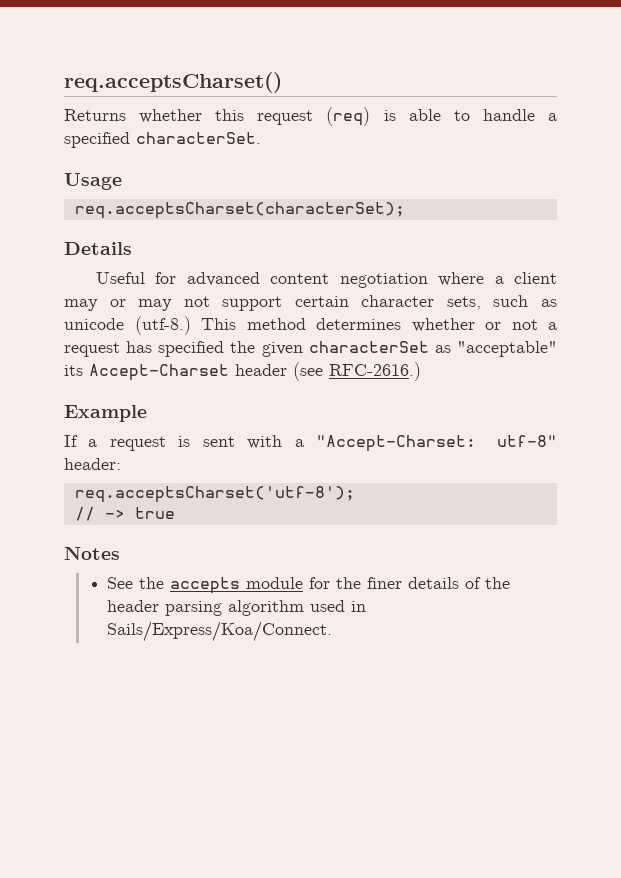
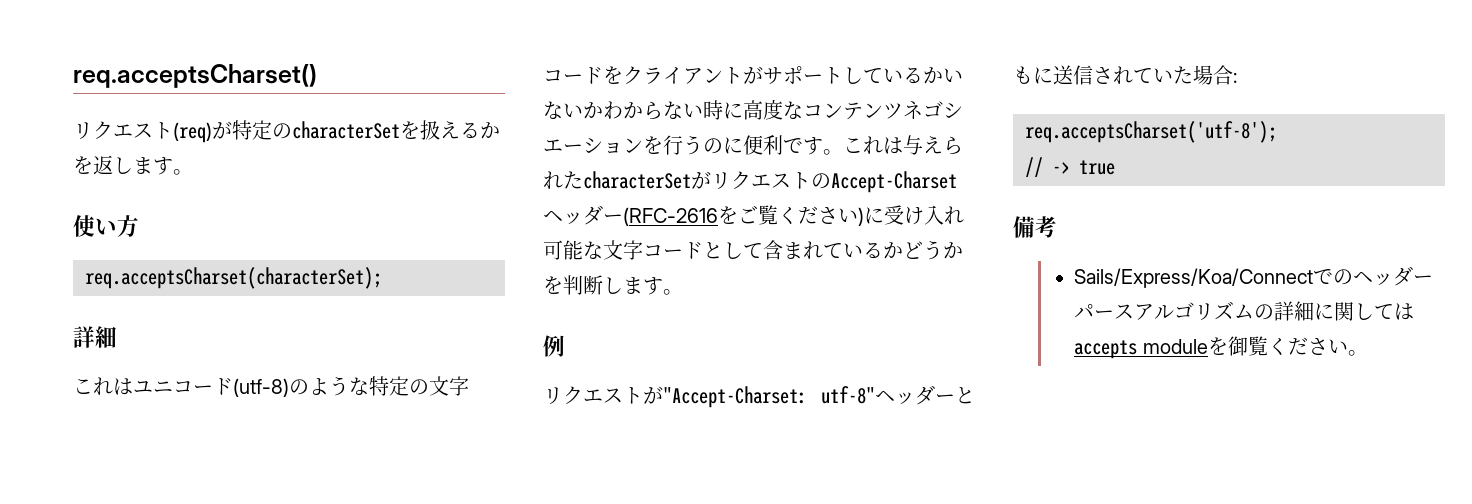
- Returns whether this request (req) is able to handle a specified characterSet.
- Usage
+ リクエスト(req)が特定のcharacterSetを扱えるかを返します。
+ 使い方
  req.acceptsCharset(characterSet);
- Details
- Useful for advanced content negotiation where a client may or may not support certain character sets, such as unicode (utf-8.) This method determines whether or not a request has specified the given characterSet as "acceptable" its Accept-Charset header (see RFC-2616.)
- Example
- If a request is sent with a "Accept-Charset: utf-8" header:
+ 詳細
+ これはユニコード(utf-8)のような特定の文字コードをクライアントがサポートしているかいないかわからない時に高度なコンテンツネゴシエーションを行うのに便利です。これは与えられたcharacterSetがリクエストのAccept-Charsetヘッダー(RFC-2616をご覧ください)に受け入れ可能な文字コードとして含まれているかどうかを判断します。
+ 例
+ リクエストが"Accept-Charset: utf-8"ヘッダーともに送信されていた場合:
  req.acceptsCharset('utf-8');
  // -> true
- Notes
- See the accepts module for the finer details of the header parsing algorithm used in Sails/Express/Koa/Connect.
+ 備考
+ Sails/Express/Koa/Connectでのヘッダーパースアルゴリズムの詳細に関してはaccepts moduleを御覧ください。

